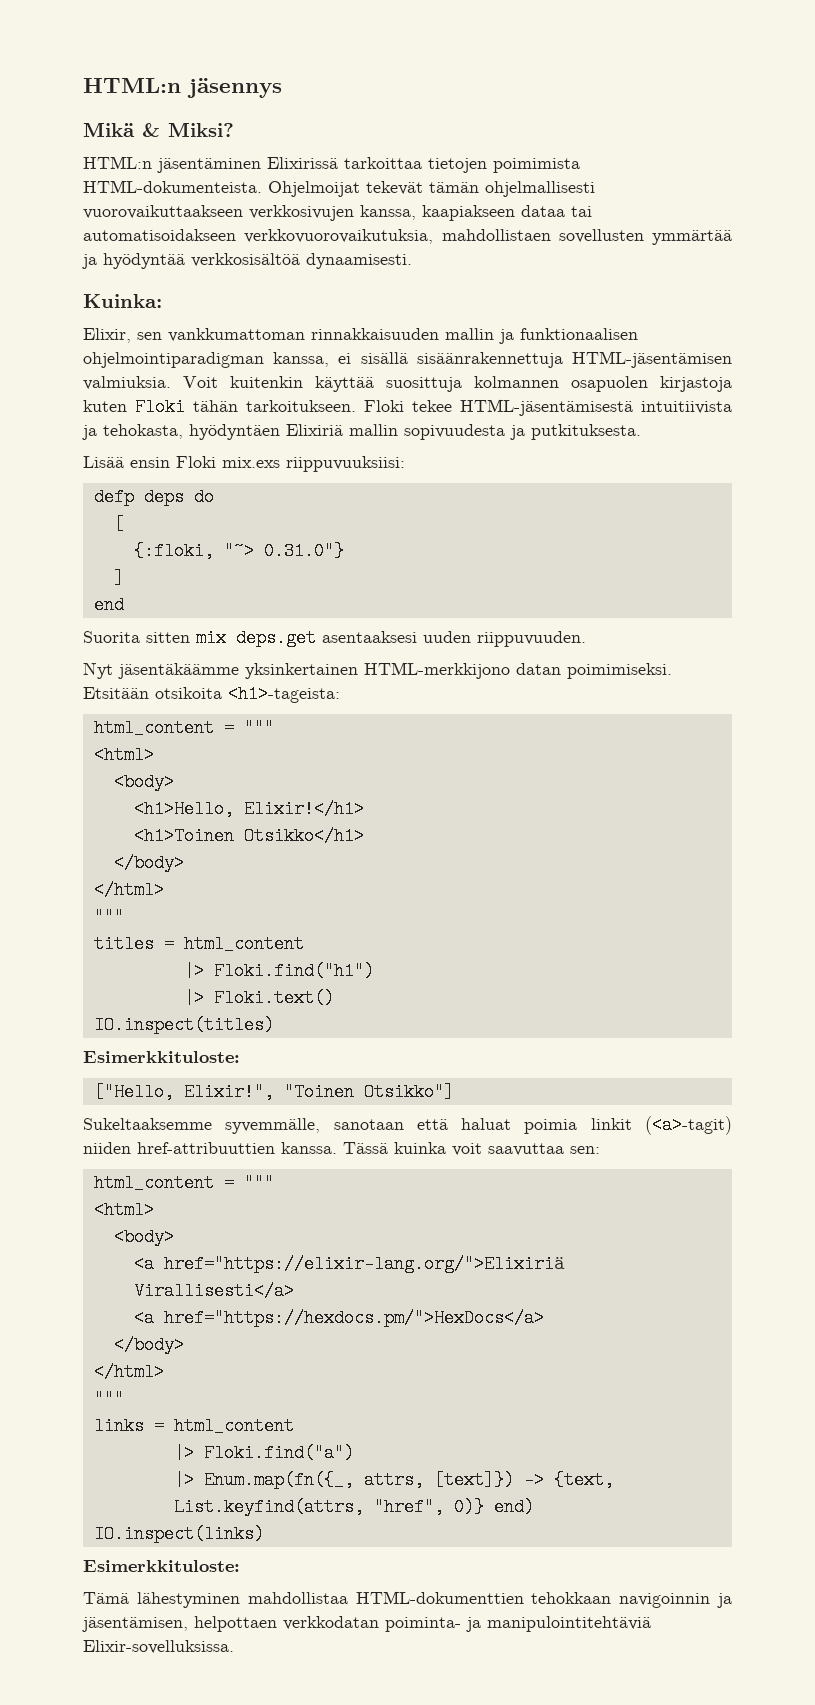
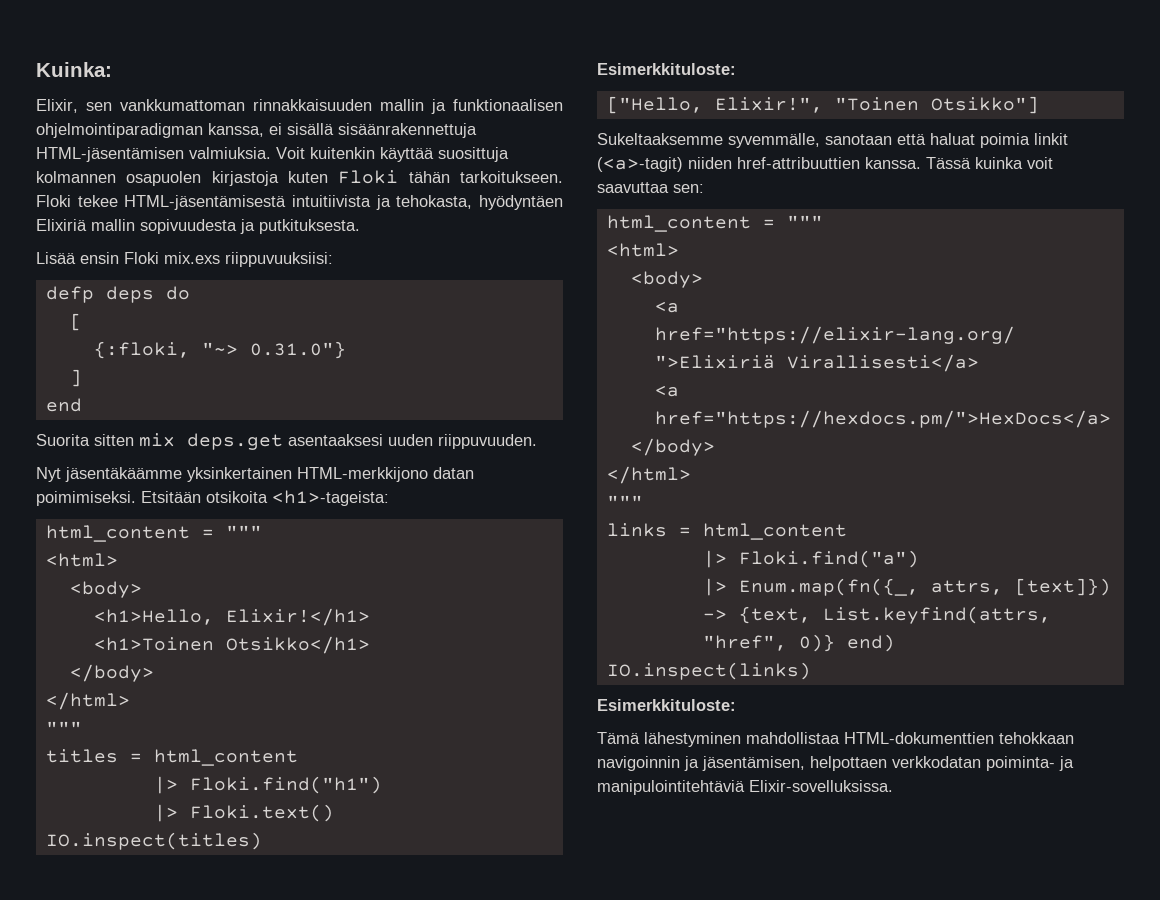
- HTML:n jäsennys
- Mikä & Miksi?
- HTML:n jäsentäminen Elixirissä tarkoittaa tietojen poimimista HTML-dokumenteista. Ohjelmoijat tekevät tämän ohjelmallisesti vuorovaikuttaakseen verkkosivujen kanssa, kaapiakseen dataa tai automatisoidakseen verkkovuorovaikutuksia, mahdollistaen sovellusten ymmärtää ja hyödyntää verkkosisältöä dynaamisesti.

